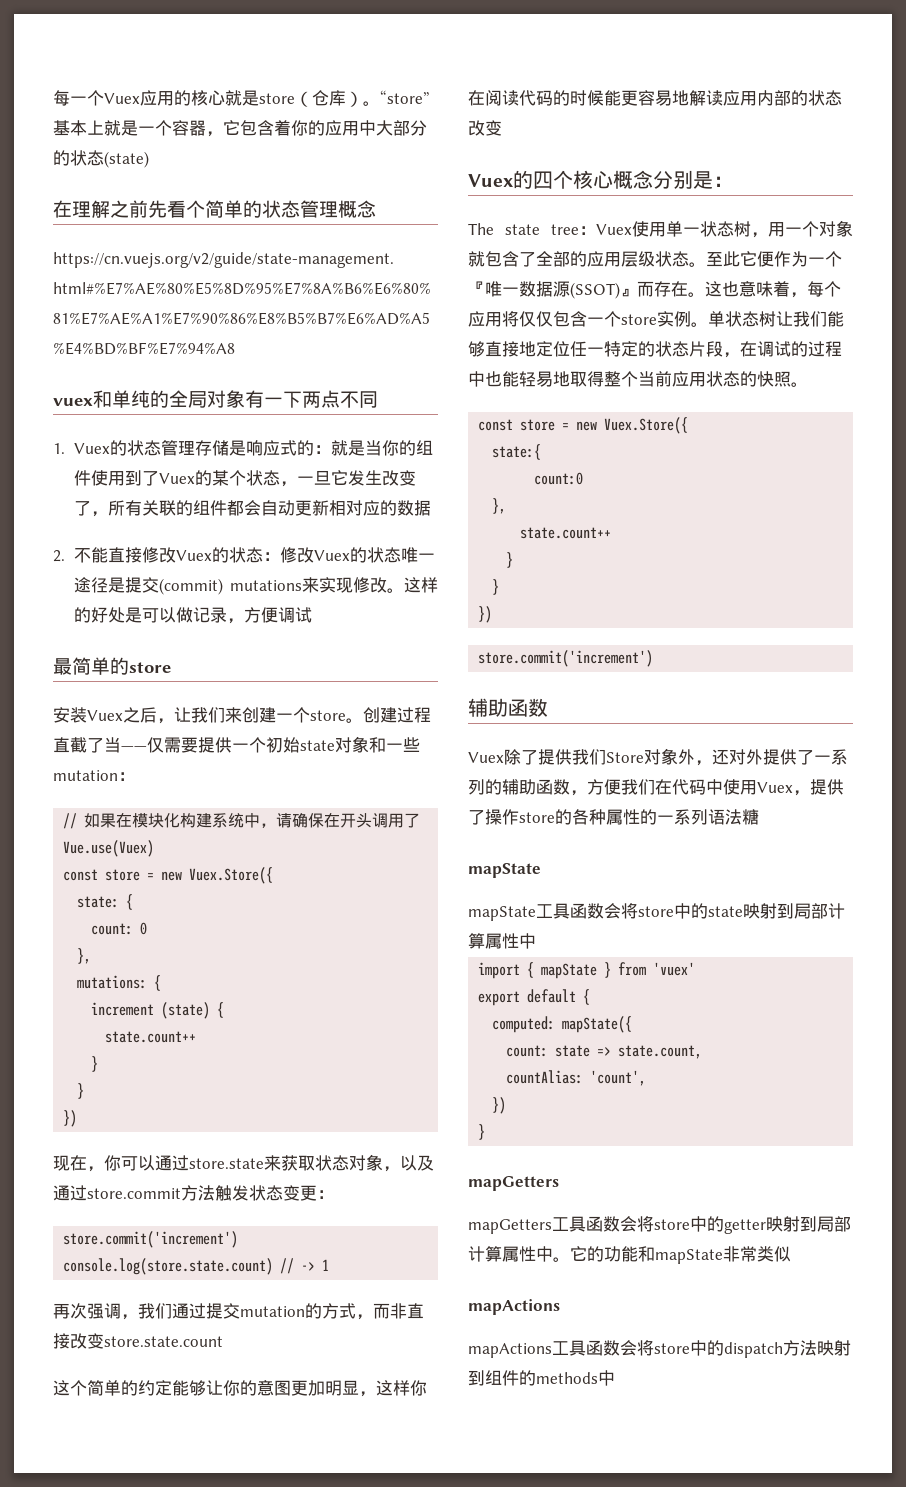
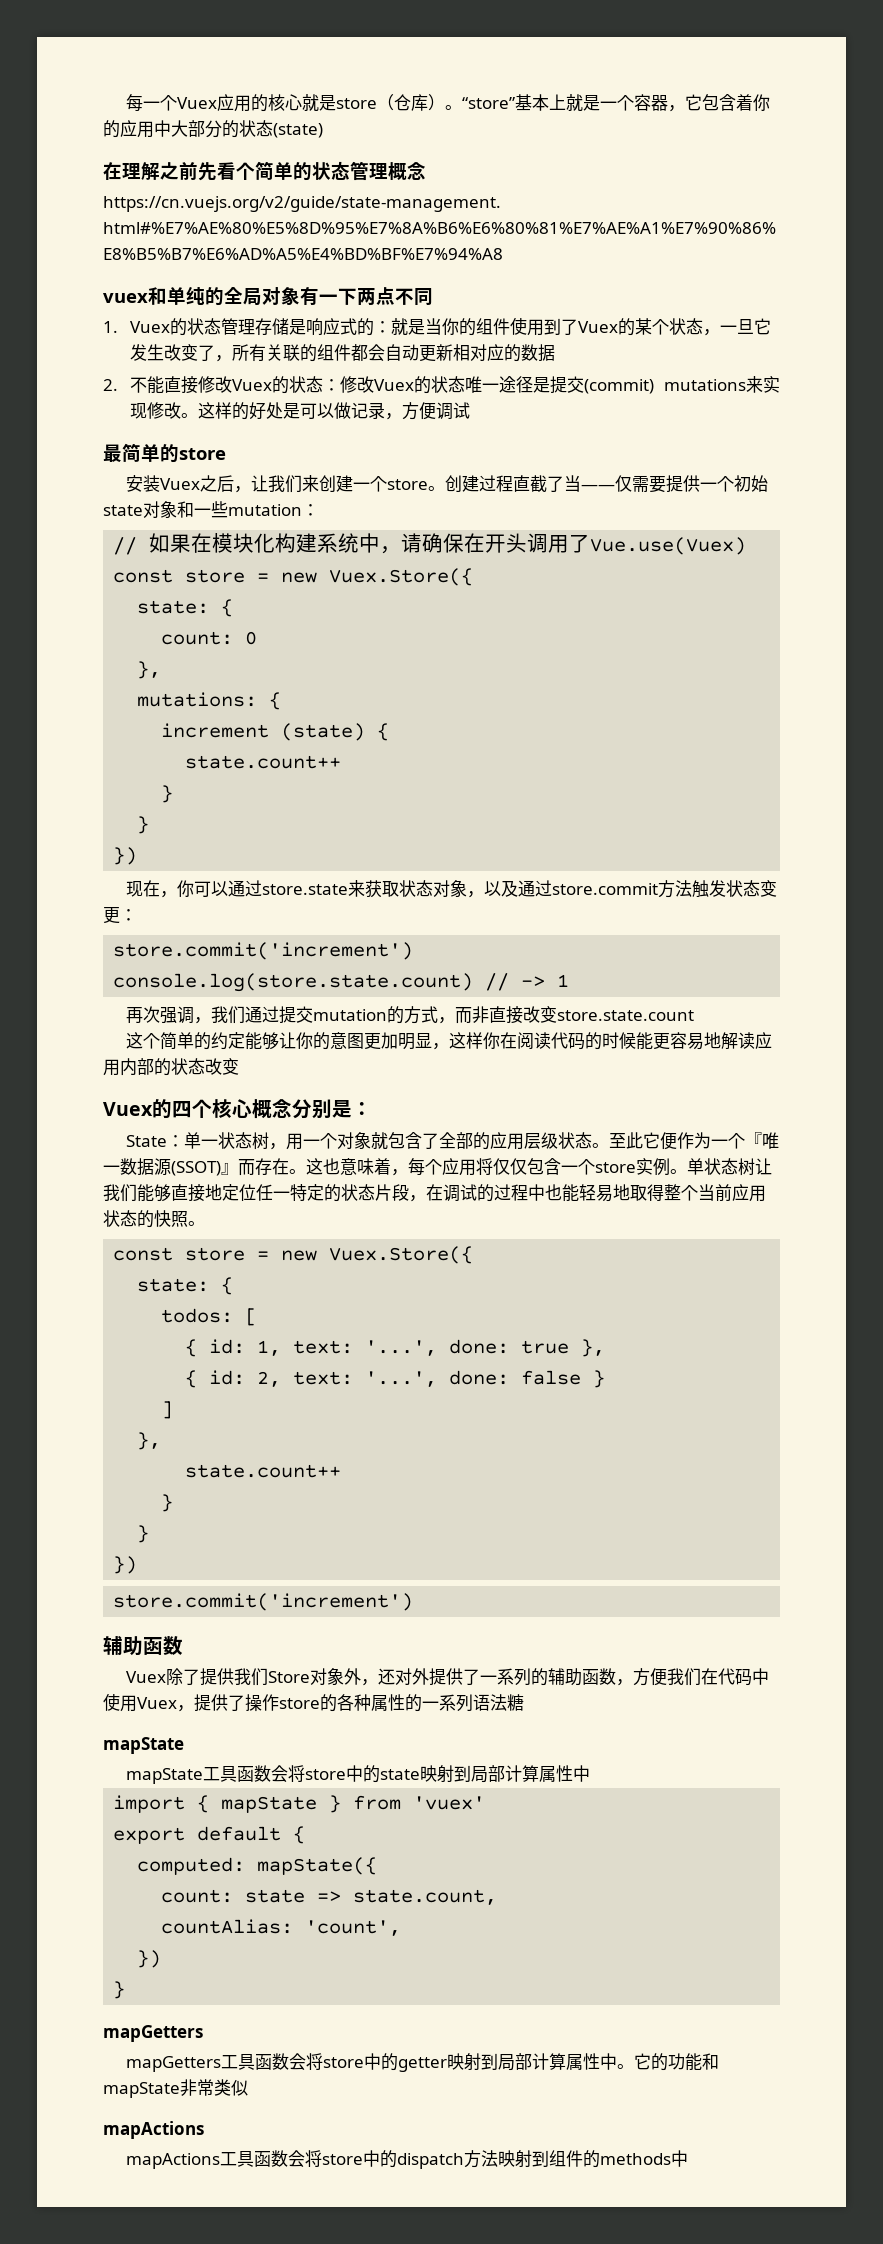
- The state tree：Vuex使用单一状态树，用一个对象就包含了全部的应用层级状态。
+ State：单一状态树，用一个对象就包含了全部的应用层级状态。
  单状态树让我们能够直接地定位任一特定的状态片段，在调试的过程中也能轻易地取得整个当前应用状态的快照。
  const store = new Vuex.Store({
- state:{
- count:0
+ state: {
+ todos: [
+ { id: 1, text: '...', done: true },
+ { id: 2, text: '...', done: false }
+ ]

